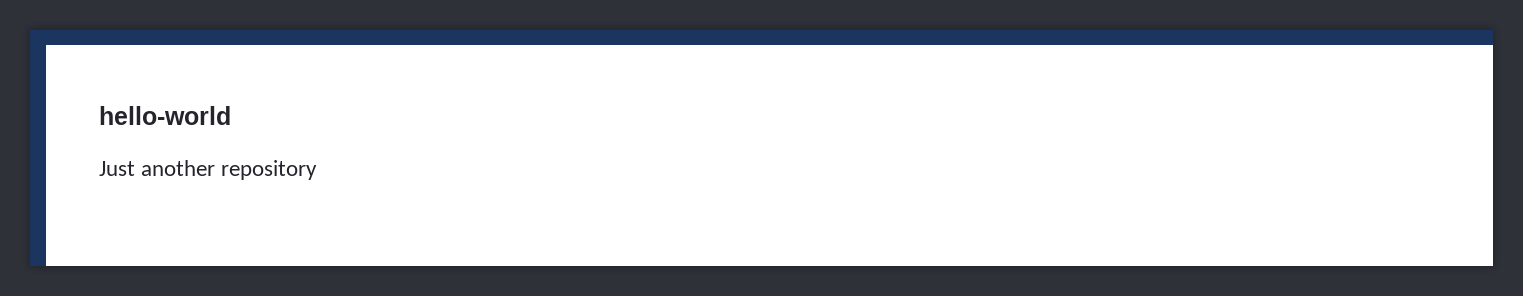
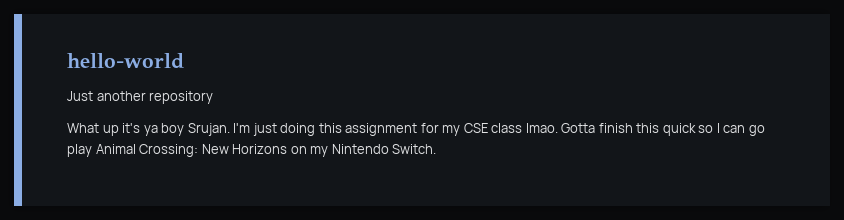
+ What up it's ya boy Srujan. I'm just doing this assignment for my CSE class lmao. Gotta finish this quick so I can go play Animal Crossing: New Horizons on my Nintendo Switch.

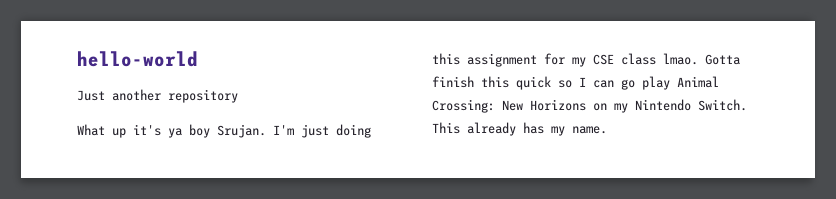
+ This already has my name.

